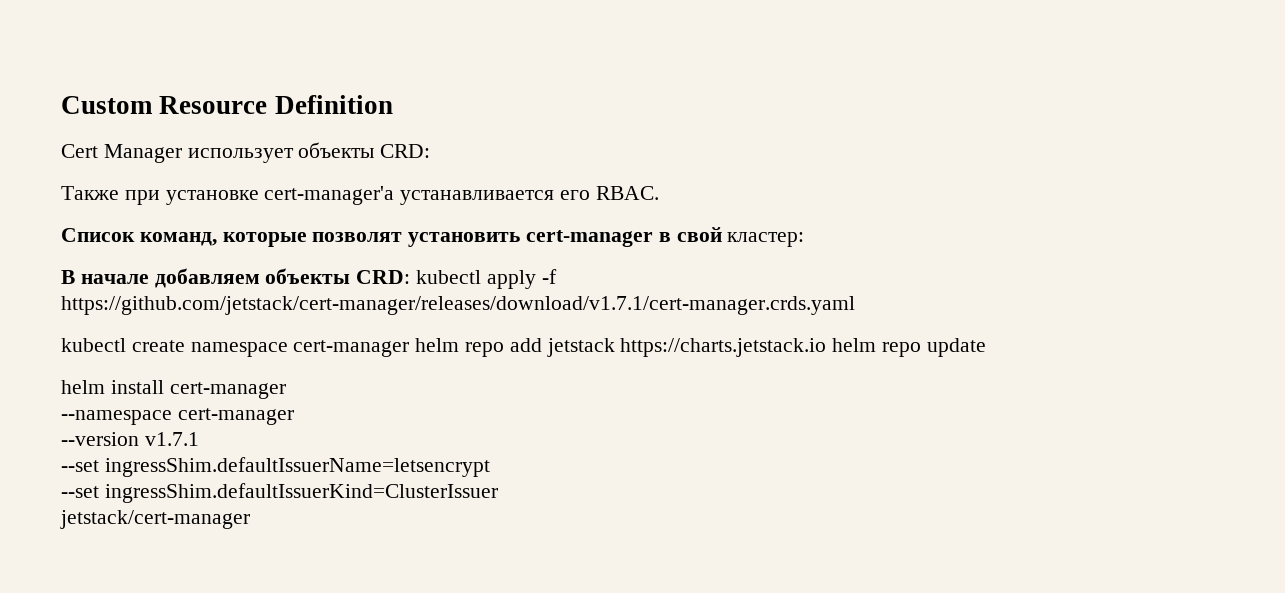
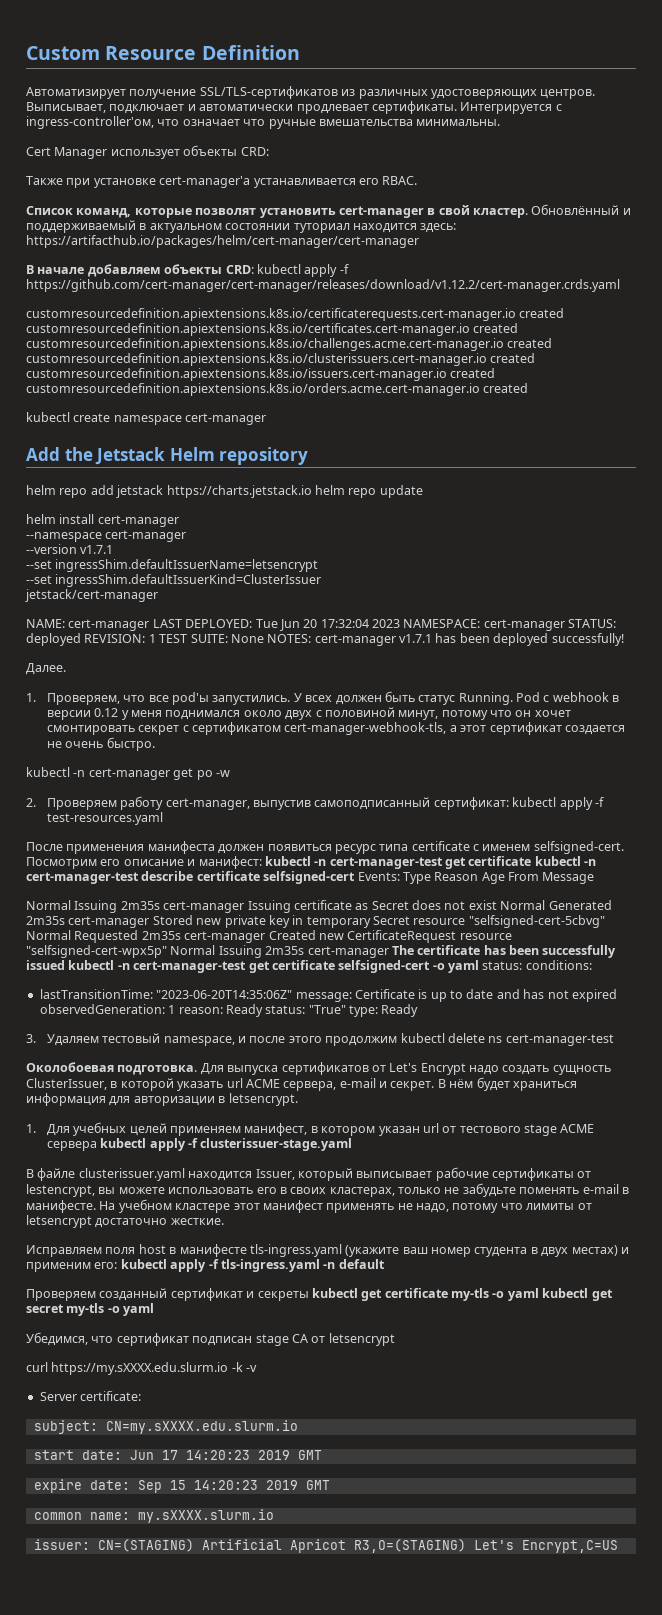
+ Автоматизирует получение SSL/TLS-сертификатов из различных удостоверяющих центров. Выписывает, подключает и автоматически продлевает сертификаты. Интегрируется с ingress-controller'ом, что означает что ручные вмешательства минимальны.
- Список команд, которые позволят установить cert-manager в свой кластер:
+ Список команд, которые позволят установить cert-manager в свой кластер. Обновлённый и поддерживаемый в актуальном состоянии туториал находится здесь: https://artifacthub.io/packages/helm/cert-manager/cert-manager
- В начале добавляем объекты CRD: kubectl apply -f https://github.com/jetstack/cert-manager/releases/download/v1.7.1/cert-manager.crds.yaml
+ В начале добавляем объекты CRD: kubectl apply -f https://github.com/cert-manager/cert-manager/releases/download/v1.12.2/cert-manager.crds.yaml
+ customresourcedefinition.apiextensions.k8s.io/certificaterequests.cert-manager.io created customresourcedefinition.apiextensions.k8s.io/certificates.cert-manager.io created customresourcedefinition.apiextensions.k8s.io/challenges.acme.cert-manager.io created customresourcedefinition.apiextensions.k8s.io/clusterissuers.cert-manager.io created customresourcedefinition.apiextensions.k8s.io/issuers.cert-manager.io created customresourcedefinition.apiextensions.k8s.io/orders.acme.cert-manager.io created
- kubectl create namespace cert-manager helm repo add jetstack https://charts.jetstack.io helm repo update
+ kubectl create namespace cert-manager
+ Add the Jetstack Helm repository
+ helm repo add jetstack https://charts.jetstack.io helm repo update
+ NAME: cert-manager LAST DEPLOYED: Tue Jun 20 17:32:04 2023 NAMESPACE: cert-manager STATUS: deployed REVISION: 1 TEST SUITE: None NOTES: cert-manager v1.7.1 has been deployed successfully!
+ Далее.
+ 1. Проверяем, что все pod'ы запустились. У всех должен быть статус Running. Pod с webhook в версии 0.12 у меня поднимался около двух с половиной минут, потому что он хочет смонтировать секрет с сертификатом cert-manager-webhook-tls, а этот сертификат создается не очень быстро.
+ kubectl -n cert-manager get po -w
+ 2. Проверяем работу cert-manager, выпустив самоподписанный сертификат: kubectl apply -f test-resources.yaml
+ После применения манифеста должен появиться ресурс типа certificate с именем selfsigned-cert. Посмотрим его описание и манифест: kubectl -n cert-manager-test get certificate kubectl -n cert-manager-test describe certificate selfsigned-cert Events: Type Reason Age From Message
+ Normal Issuing 2m35s cert-manager Issuing certificate as Secret does not exist Normal Generated 2m35s cert-manager Stored new private key in temporary Secret resource "selfsigned-cert-5cbvg" Normal Requested 2m35s cert-manager Created new CertificateRequest resource "selfsigned-cert-wpx5p" Normal Issuing 2m35s cert-manager The certificate has been successfully issued kubectl -n cert-manager-test get certificate selfsigned-cert -o yaml status: conditions:
+ lastTransitionTime: "2023-06-20T14:35:06Z" message: Certificate is up to date and has not expired observedGeneration: 1 reason: Ready status: "True" type: Ready
+ 3. Удаляем тестовый namespace, и после этого продолжим kubectl delete ns cert-manager-test
+ Околобоевая подготовка. Для выпуска сертификатов от Let's Encrypt надо создать сущность ClusterIssuer, в которой указать url ACME сервера, e-mail и секрет. В нём будет храниться информация для авторизации в letsencrypt.
+ 1. Для учебных целей применяем манифест, в котором указан url от тестового stage ACME сервера kubectl apply -f clusterissuer-stage.yaml
+ В файле clusterissuer.yaml находится Issuer, который выписывает рабочие сертификаты от lestencrypt, вы можете использовать его в своих кластерах, только не забудьте поменять e-mail в манифесте. На учебном кластере этот манифест применять не надо, потому что лимиты от letsencrypt достаточно жесткие.
+ Исправляем поля host в манифесте tls-ingress.yaml (укажите ваш номер студента в двух местах) и применим его: kubectl apply -f tls-ingress.yaml -n default
+ Проверяем созданный сертификат и секреты kubectl get certificate my-tls -o yaml kubectl get secret my-tls -o yaml
+ Убедимся, что сертификат подписан stage CA от letsencrypt
+ curl https://my.sXXXX.edu.slurm.io -k -v
+ Server certificate:
+ subject: CN=my.sXXXX.edu.slurm.io
+ start date: Jun 17 14:20:23 2019 GMT
+ expire date: Sep 15 14:20:23 2019 GMT
+ common name: my.sXXXX.slurm.io
+ issuer: CN=(STAGING) Artificial Apricot R3,O=(STAGING) Let's Encrypt,C=US

